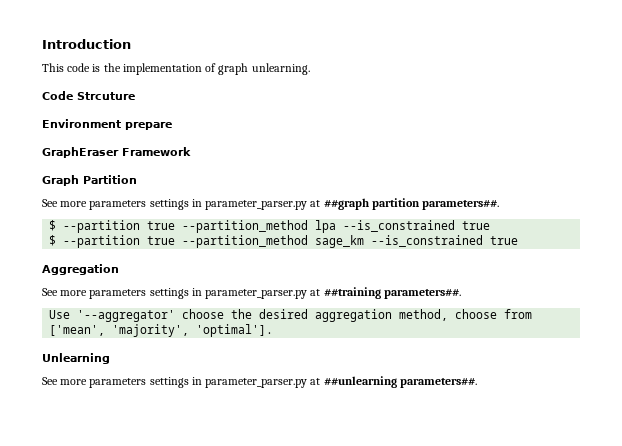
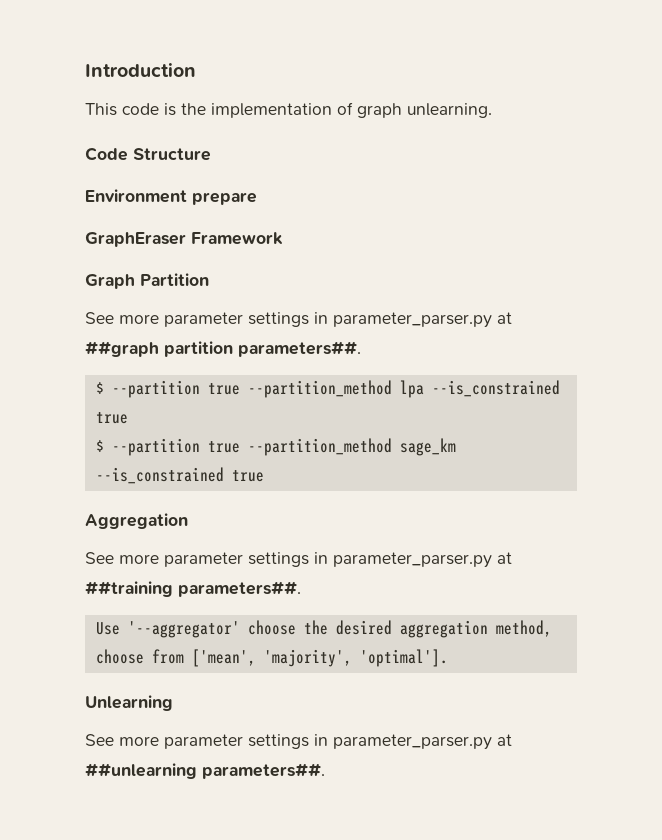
- Code Strcuture
+ Code Structure
- See more parameters settings in parameter_parser.py at ##graph partition parameters##.
+ See more parameter settings in parameter_parser.py at ##graph partition parameters##.
- See more parameters settings in parameter_parser.py at ##training parameters##.
+ See more parameter settings in parameter_parser.py at ##training parameters##.
- See more parameters settings in parameter_parser.py at ##unlearning parameters##.
+ See more parameter settings in parameter_parser.py at ##unlearning parameters##.

